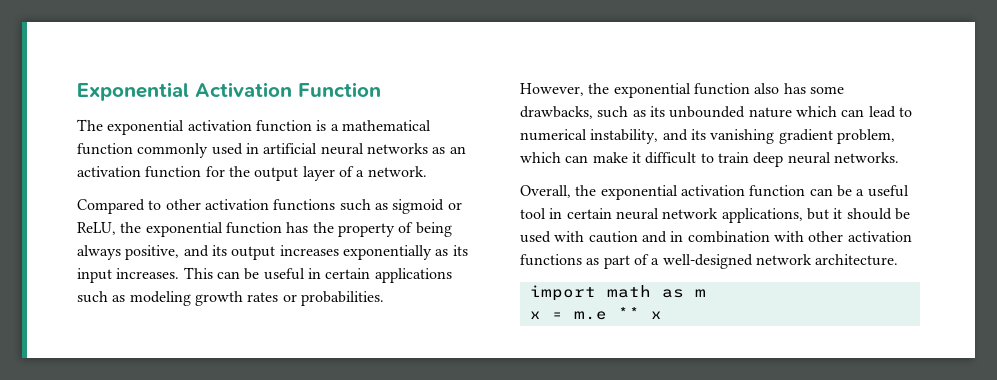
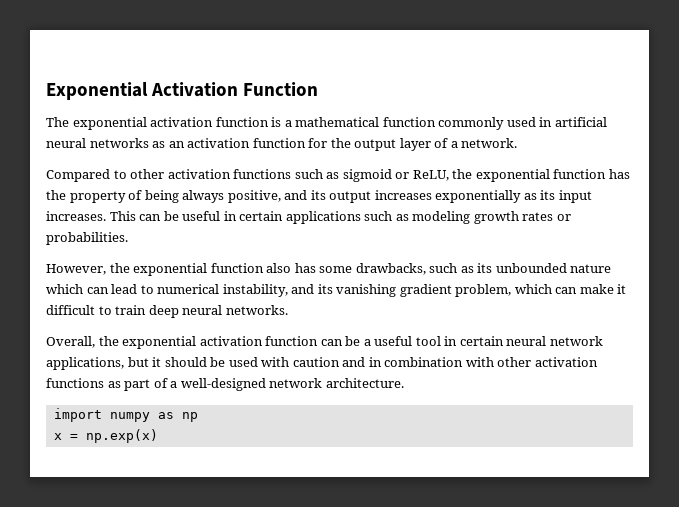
- import math as m
+ import numpy as np
- x = m.e ** x
+ x = np.exp(x)

